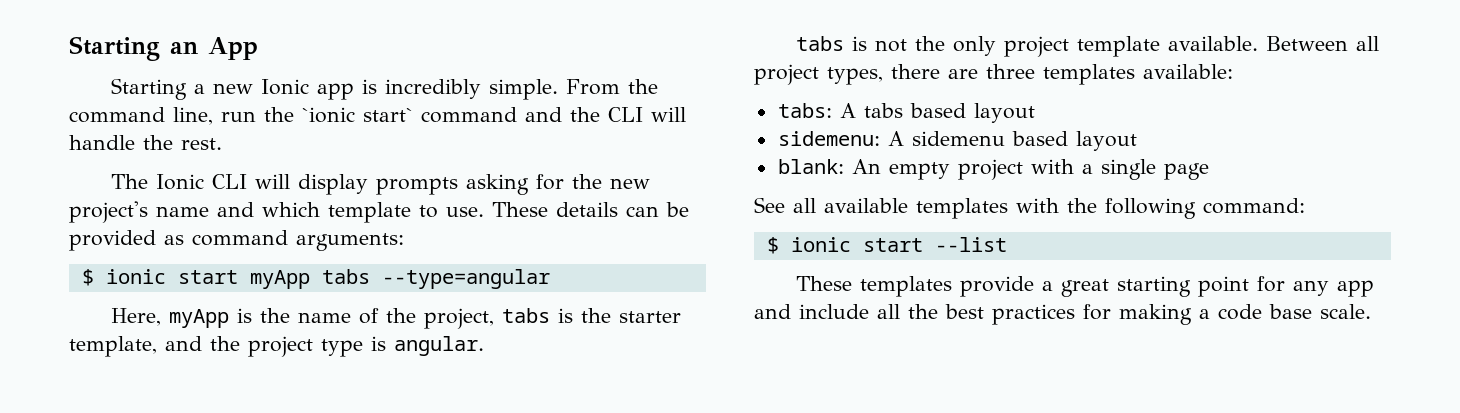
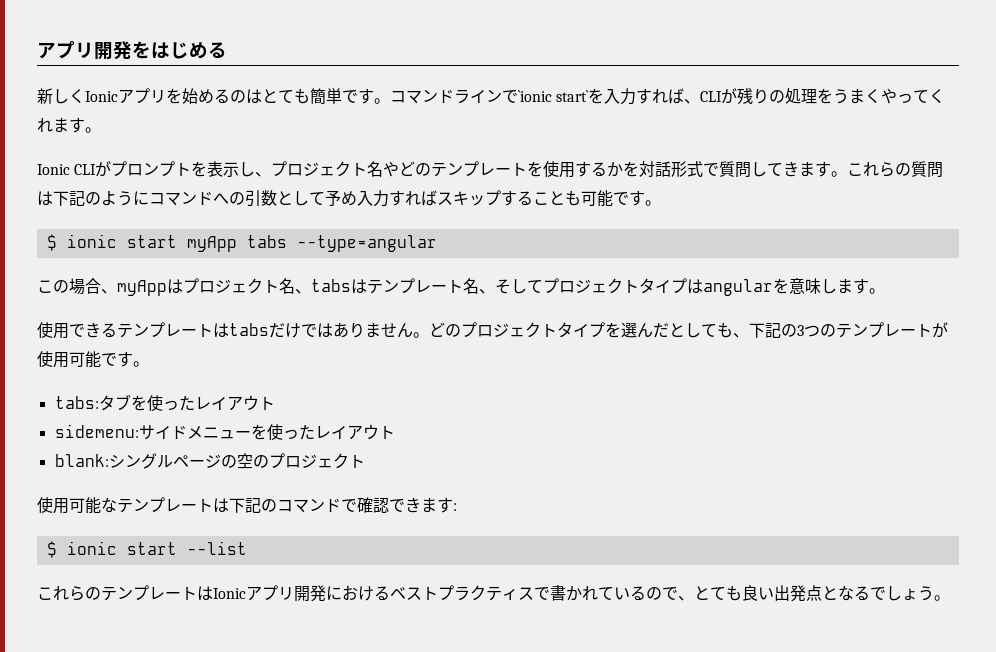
- Starting an App
- Starting a new Ionic app is incredibly simple. From the command line, run the `ionic start` command and the CLI will handle the rest.
- The Ionic CLI will display prompts asking for the new project's name and which template to use. These details can be provided as command arguments:
+ アプリ開発をはじめる
+ 新しくIonicアプリを始めるのはとても簡単です。コマンドラインで`ionic start`を入力すれば、CLIが残りの処理をうまくやってくれます。
+ Ionic CLIがプロンプトを表示し、プロジェクト名やどのテンプレートを使用するかを対話形式で質問してきます。これらの質問は下記のようにコマンドへの引数として予め入力すればスキップすることも可能です。
- Here, myApp is the name of the project, tabs is the starter template, and the project type is angular.
- tabs is not the only project template available. Between all project types, there are three templates available:
- tabs: A tabs based layout
- sidemenu: A sidemenu based layout
- blank: An empty project with a single page
- See all available templates with the following command:
+ この場合、myAppはプロジェクト名、tabsはテンプレート名、そしてプロジェクトタイプはangularを意味します。
+ 使用できるテンプレートはtabsだけではありません。どのプロジェクトタイプを選んだとしても、下記の3つのテンプレートが使用可能です。
+ tabs:タブを使ったレイアウト
+ sidemenu:サイドメニューを使ったレイアウト
+ blank:シングルページの空のプロジェクト
+ 使用可能なテンプレートは下記のコマンドで確認できます:
  $ ionic start --list
- These templates provide a great starting point for any app and include all the best practices for making a code base scale.
+ これらのテンプレートはIonicアプリ開発におけるベストプラクティスで書かれているので、とても良い出発点となるでしょう。

